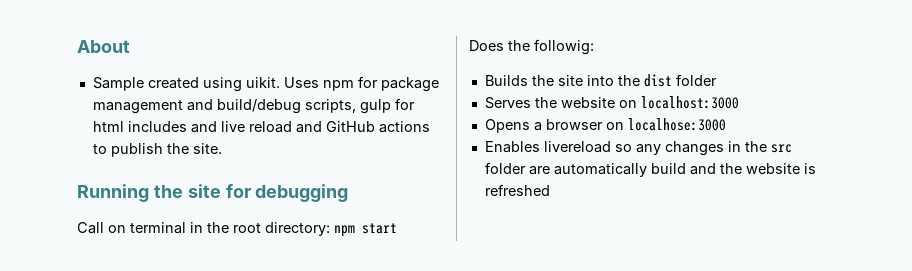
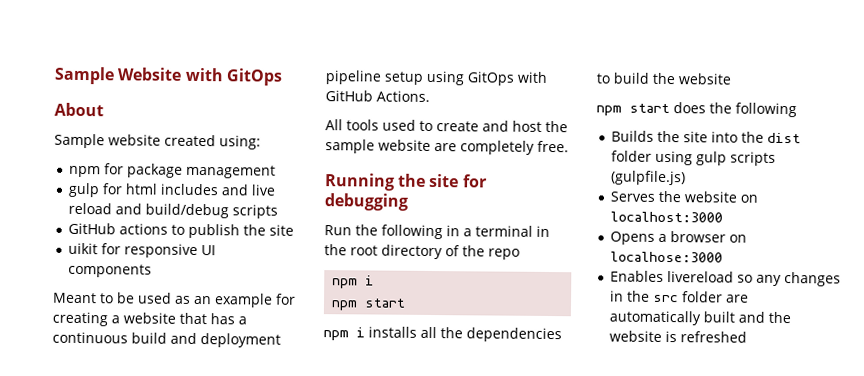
+ Sample Website with GitOps
  About
- Sample created using uikit. Uses npm for package management and build/debug scripts, gulp for html includes and live reload and GitHub actions to publish the site.
+ Sample website created using:
+ npm for package management
+ gulp for html includes and live reload and build/debug scripts
+ GitHub actions to publish the site
+ uikit for responsive UI components
+ Meant to be used as an example for creating a website that has a continuous build and deployment pipeline setup using GitOps with GitHub Actions.
+ All tools used to create and host the sample website are completely free.
- Call on terminal in the root directory: npm start
- Does the followig:
+ Run the following in a terminal in the root directory of the repo
+ npm i
+ npm start
+ npm i installs all the dependencies to build the website
+ npm start does the following
- Builds the site into the dist folder
+ Builds the site into the dist folder using gulp scripts (gulpfile.js)
- Enables livereload so any changes in the src folder are automatically build and the website is refreshed
+ Enables livereload so any changes in the src folder are automatically built and the website is refreshed

